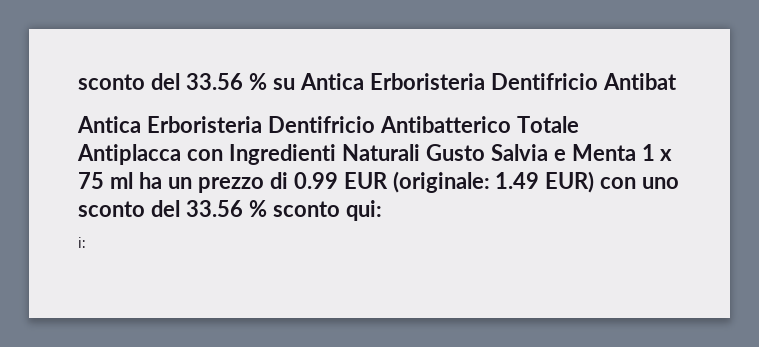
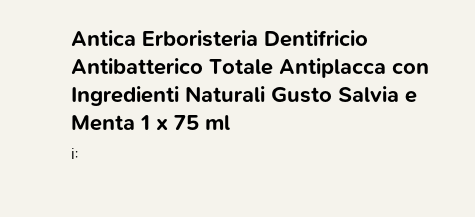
- sconto del 33.56 % su Antica Erboristeria Dentifricio Antibat
- Antica Erboristeria Dentifricio Antibatterico Totale Antiplacca con Ingredienti Naturali Gusto Salvia e Menta 1 x 75 ml ha un prezzo di 0.99 EUR (originale: 1.49 EUR) con uno sconto del 33.56 % sconto qui:
+ Antica Erboristeria Dentifricio Antibatterico Totale Antiplacca con Ingredienti Naturali Gusto Salvia e Menta 1 x 75 ml

